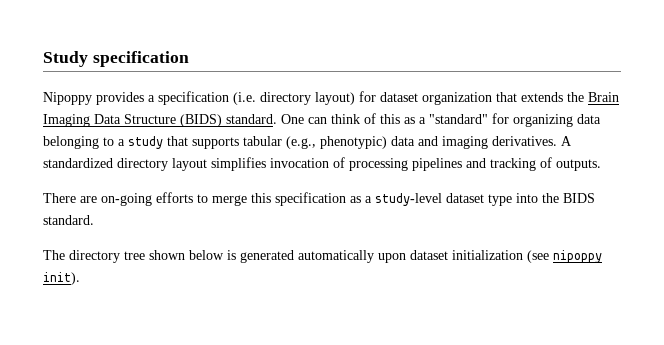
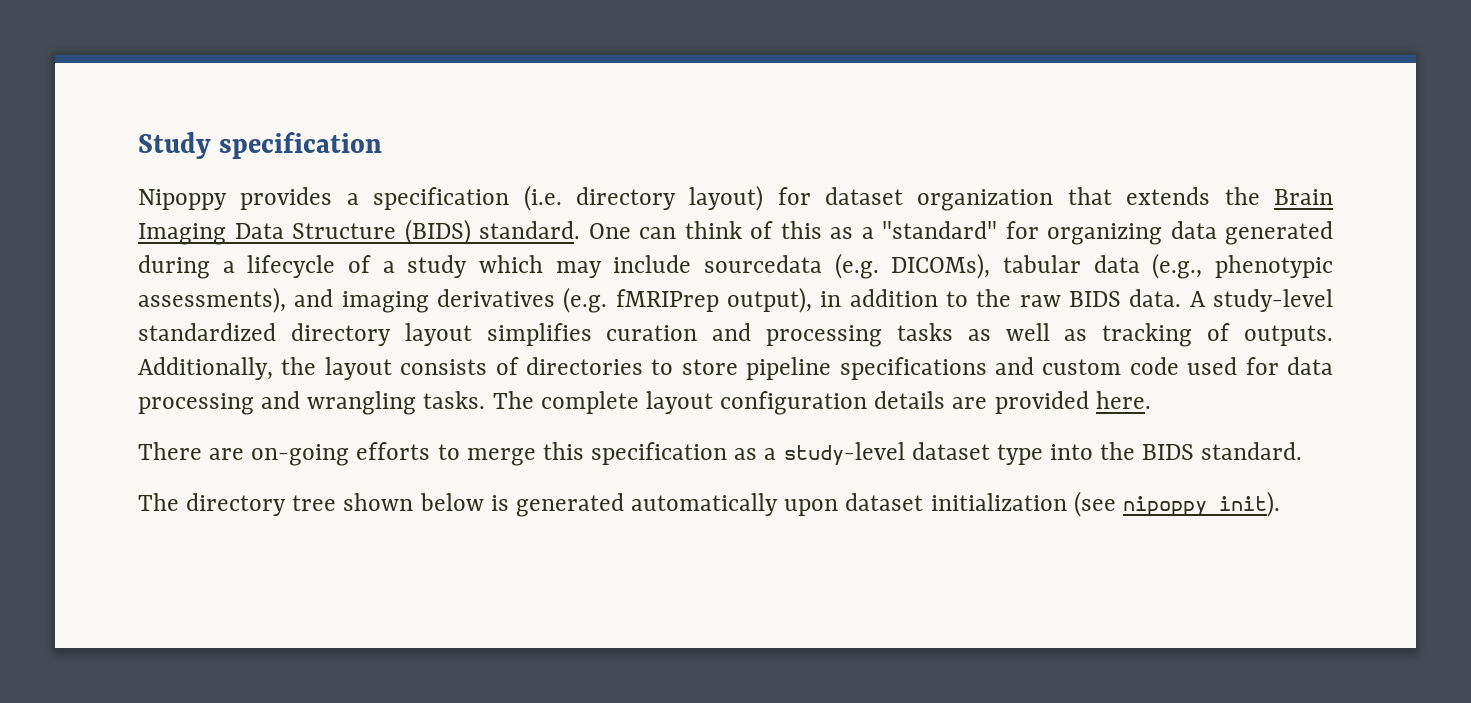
- One can think of this as a "standard" for organizing data belonging to a study that supports tabular (e.g., phenotypic) data and imaging derivatives. A standardized directory layout simplifies invocation of processing pipelines and tracking of outputs.
+ One can think of this as a "standard" for organizing data generated during a lifecycle of a study which may include sourcedata (e.g. DICOMs), tabular data (e.g., phenotypic assessments), and imaging derivatives (e.g. fMRIPrep output), in addition to the raw BIDS data. A study-level standardized directory layout simplifies curation and processing tasks as well as tracking of outputs. Additionally, the layout consists of directories to store pipeline specifications and custom code used for data processing and wrangling tasks. The complete layout configuration details are provided here.

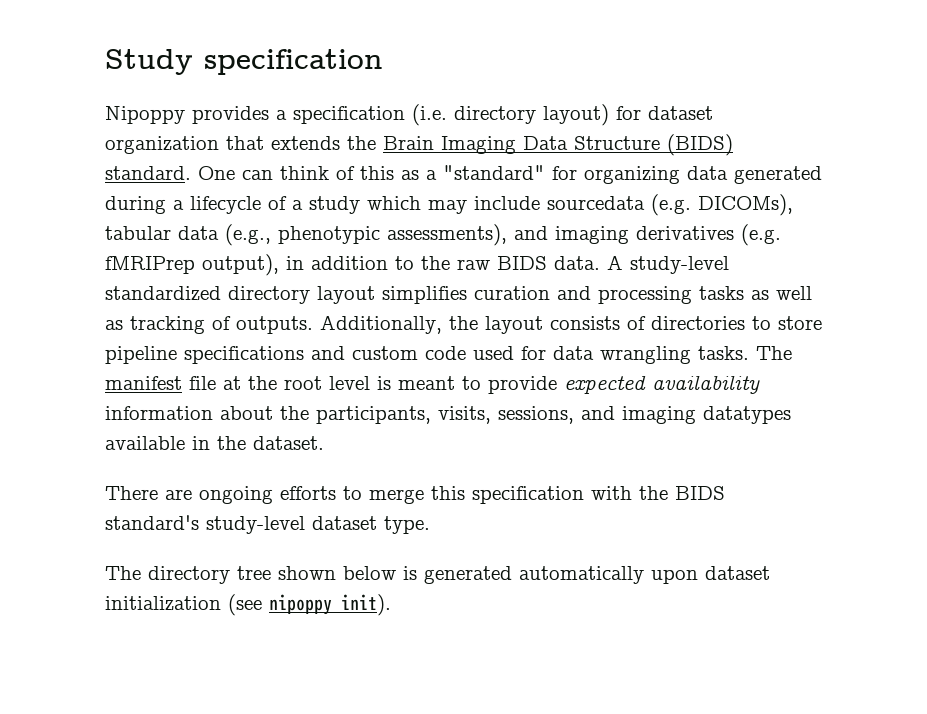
- Additionally, the layout consists of directories to store pipeline specifications and custom code used for data processing and wrangling tasks.
+ Additionally, the layout consists of directories to store pipeline specifications and custom code used for data wrangling tasks.
- The complete layout configuration details are provided here.
+ The manifest file at the root level is meant to provide expected availability information about the participants, visits, sessions, and imaging datatypes available in the dataset.
- There are on-going efforts to merge this specification as a study-level dataset type into the BIDS standard.
+ There are ongoing efforts to merge this specification with the BIDS standard's study-level dataset type.

